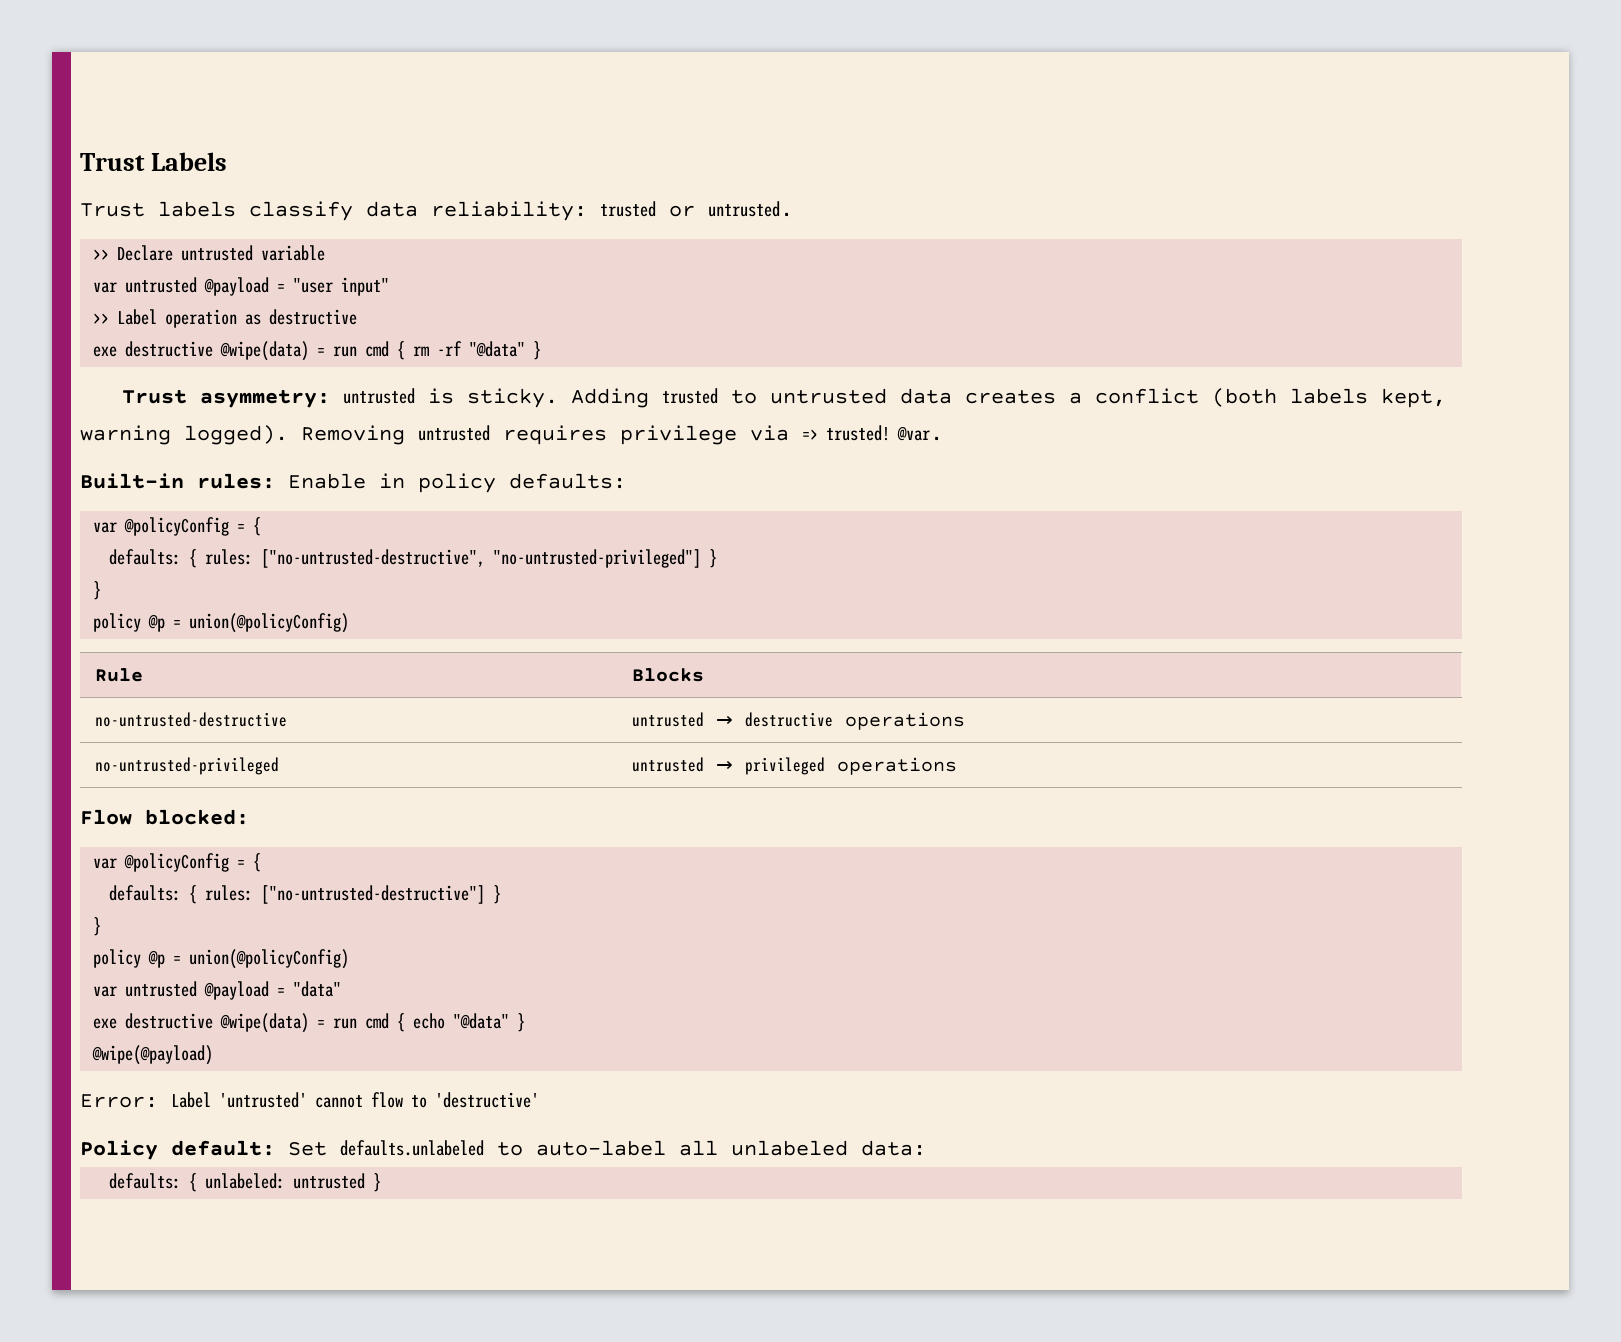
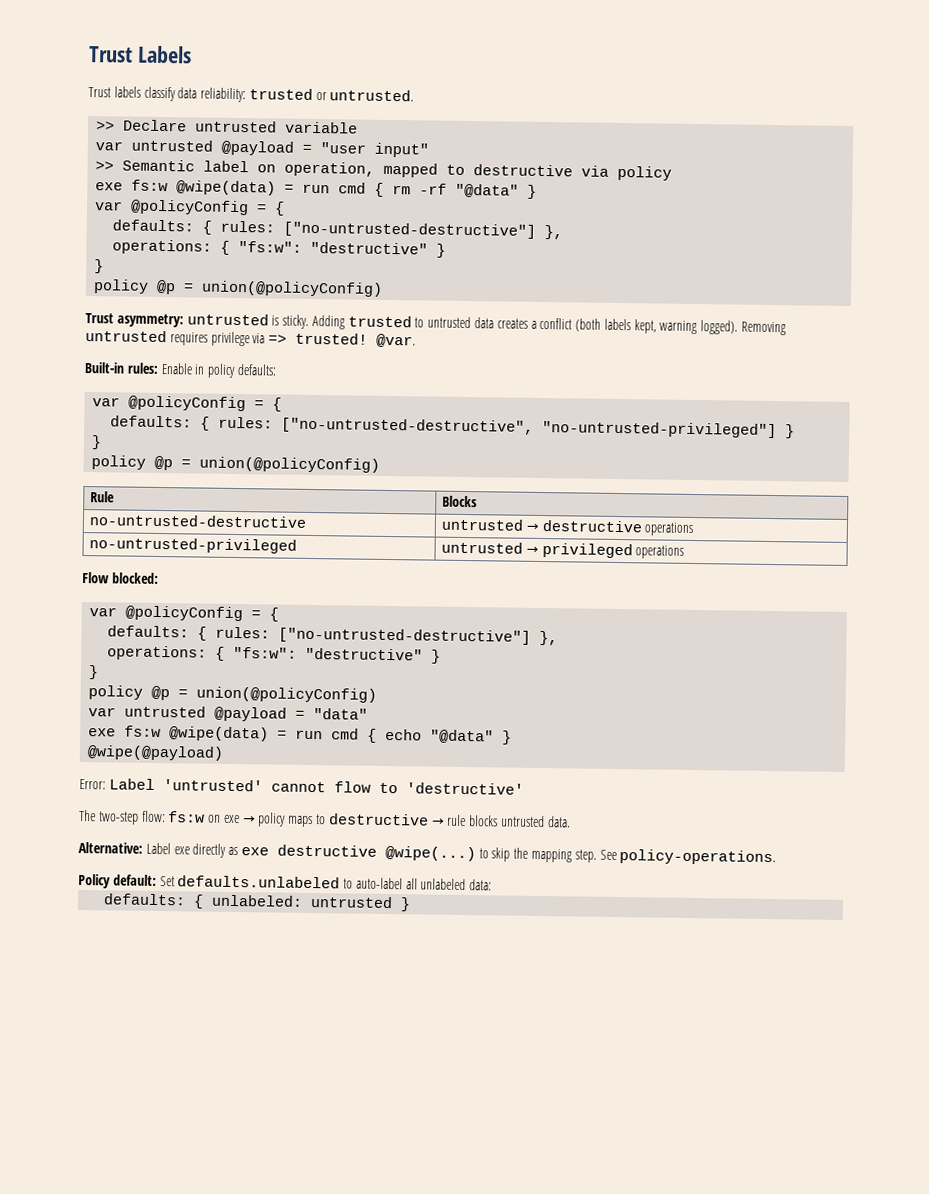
- >> Label operation as destructive
- exe destructive @wipe(data) = run cmd { rm -rf "@data" }
+ >> Semantic label on operation, mapped to destructive via policy
+ exe fs:w @wipe(data) = run cmd { rm -rf "@data" }
+ var @policyConfig = {
+ defaults: { rules: ["no-untrusted-destructive"] },
+ operations: { "fs:w": "destructive" }
+ }
+ policy @p = union(@policyConfig)
  Flow blocked:
  var @policyConfig = {
- defaults: { rules: ["no-untrusted-destructive"] }
+ defaults: { rules: ["no-untrusted-destructive"] },
+ operations: { "fs:w": "destructive" }
- exe destructive @wipe(data) = run cmd { echo "@data" }
+ exe fs:w @wipe(data) = run cmd { echo "@data" }
+ The two-step flow: fs:w on exe → policy maps to destructive → rule blocks untrusted data.
+ Alternative: Label exe directly as exe destructive @wipe(...) to skip the mapping step. See policy-operations.

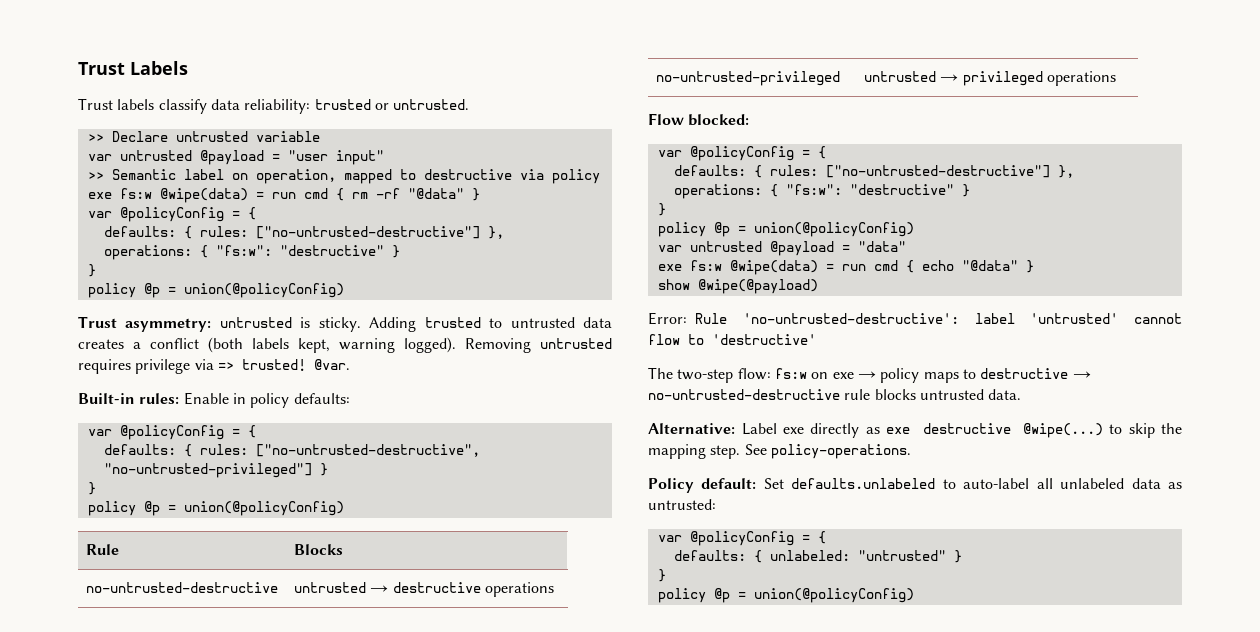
- @wipe(@payload)
+ show @wipe(@payload)
- Error: Label 'untrusted' cannot flow to 'destructive'
+ Error: Rule 'no-untrusted-destructive': label 'untrusted' cannot flow to 'destructive'
- The two-step flow: fs:w on exe → policy maps to destructive → rule blocks untrusted data.
+ The two-step flow: fs:w on exe → policy maps to destructive → no-untrusted-destructive rule blocks untrusted data.
- Policy default: Set defaults.unlabeled to auto-label all unlabeled data:
+ Policy default: Set defaults.unlabeled to auto-label all unlabeled data as untrusted:
+ var @policyConfig = {
- defaults: { unlabeled: untrusted }
+ defaults: { unlabeled: "untrusted" }
+ }
+ policy @p = union(@policyConfig)

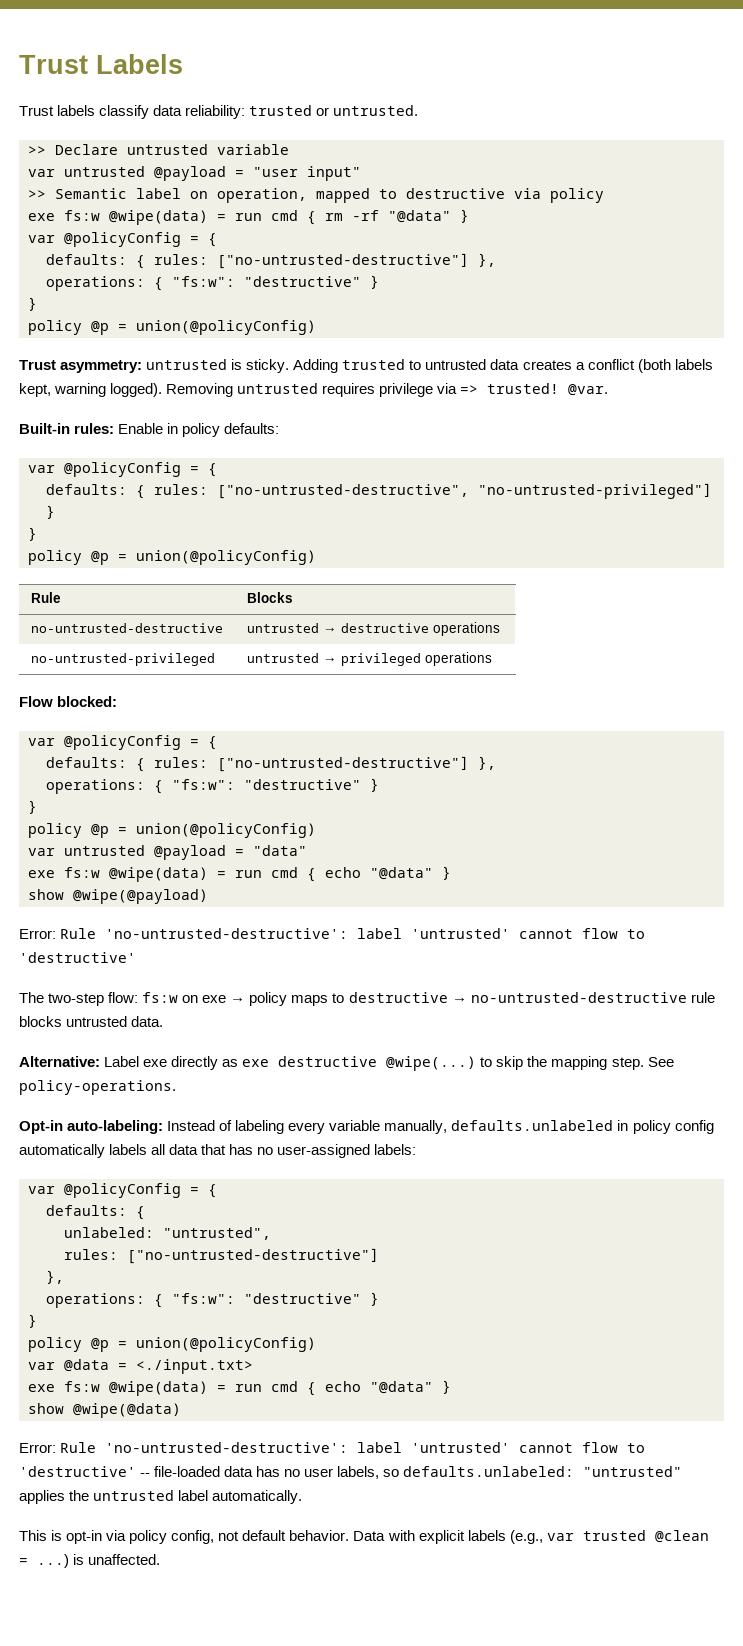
- Policy default: Set defaults.unlabeled to auto-label all unlabeled data as untrusted:
+ Opt-in auto-labeling: Instead of labeling every variable manually, defaults.unlabeled in policy config automatically labels all data that has no user-assigned labels:
  var @policyConfig = {
- defaults: { unlabeled: "untrusted" }
+ defaults: {
+ unlabeled: "untrusted",
+ rules: ["no-untrusted-destructive"]
+ },
+ operations: { "fs:w": "destructive" }
  }
  policy @p = union(@policyConfig)
+ var @data = <./input.txt>
+ exe fs:w @wipe(data) = run cmd { echo "@data" }
+ show @wipe(@data)
+ Error: Rule 'no-untrusted-destructive': label 'untrusted' cannot flow to 'destructive' -- file-loaded data has no user labels, so defaults.unlabeled: "untrusted" applies the untrusted label automatically.
+ This is opt-in via policy config, not default behavior. Data with explicit labels (e.g., var trusted @clean = ...) is unaffected.

